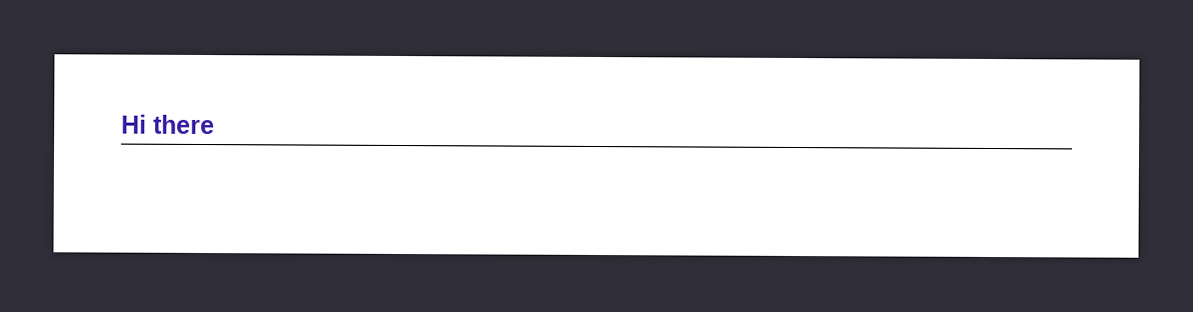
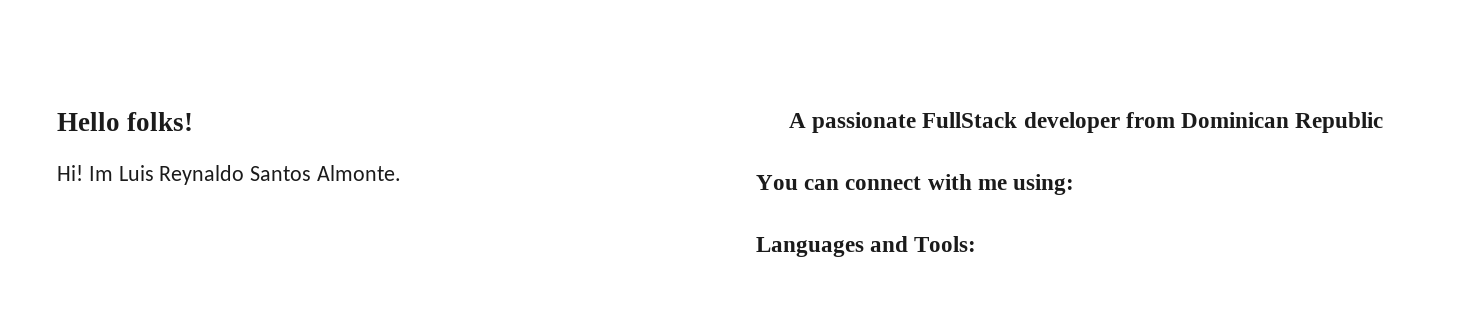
- Hi there
+ Hello folks!
+ Hi! Im Luis Reynaldo Santos Almonte.
+ A passionate FullStack developer from Dominican Republic
+ You can connect with me using:
+ Languages and Tools:

